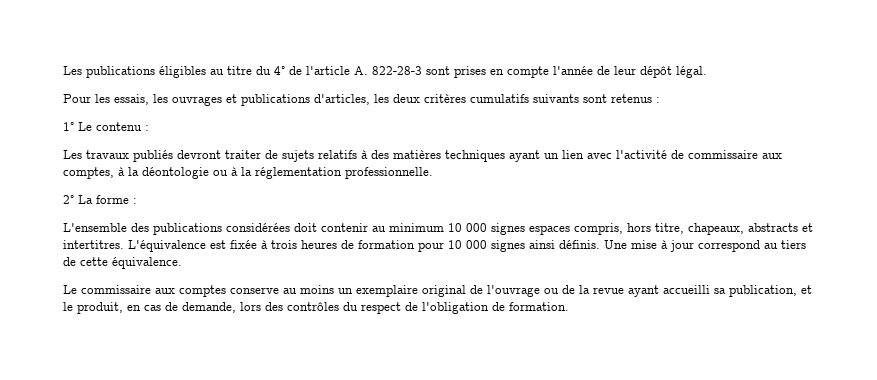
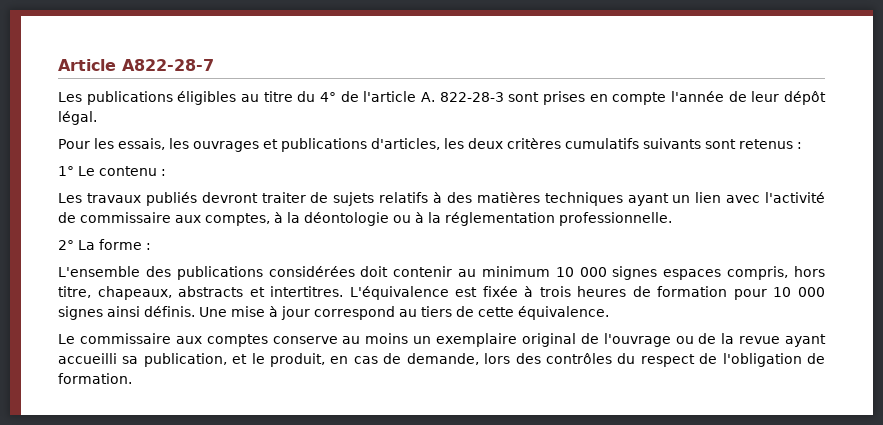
+ Article A822-28-7

